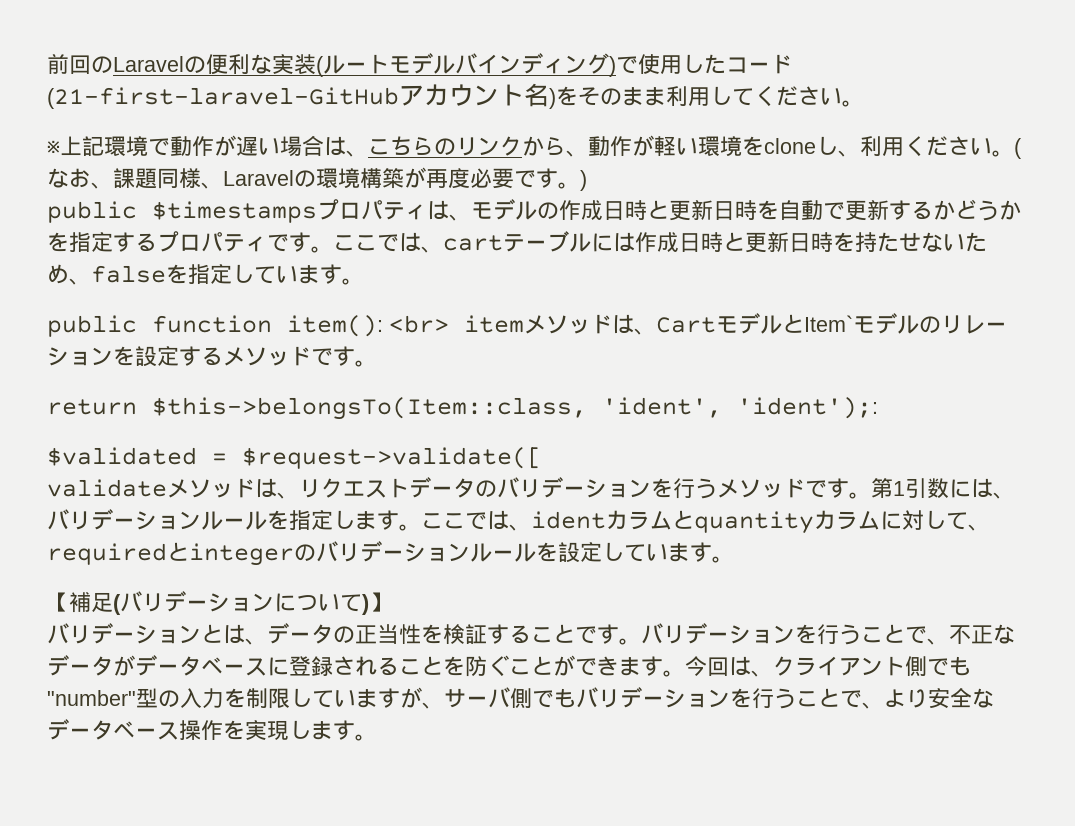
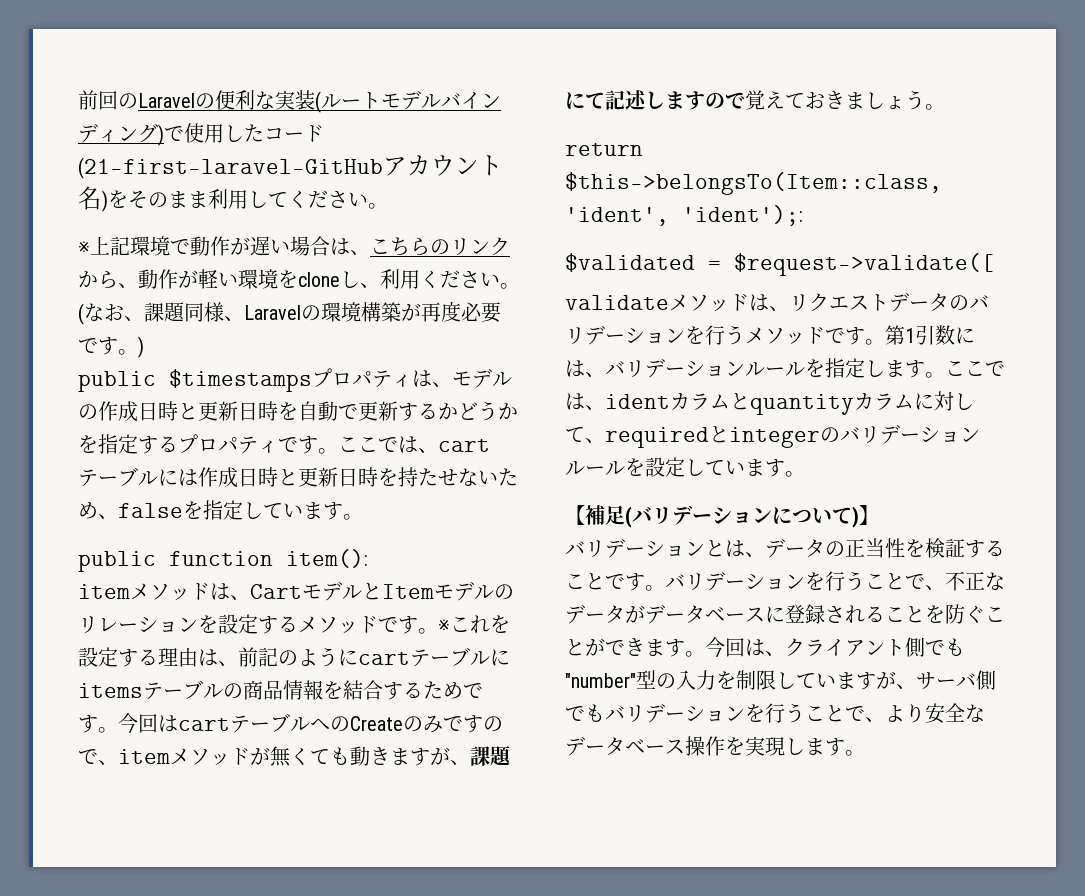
- public function item(): <br> itemメソッドは、CartモデルとItem`モデルのリレーションを設定するメソッドです。
+ public function item():
+ itemメソッドは、CartモデルとItemモデルのリレーションを設定するメソッドです。※これを設定する理由は、前記のようにcartテーブルにitemsテーブルの商品情報を結合するためです。今回はcartテーブルへのCreateのみですので、itemメソッドが無くても動きますが、課題にて記述しますので覚えておきましょう。

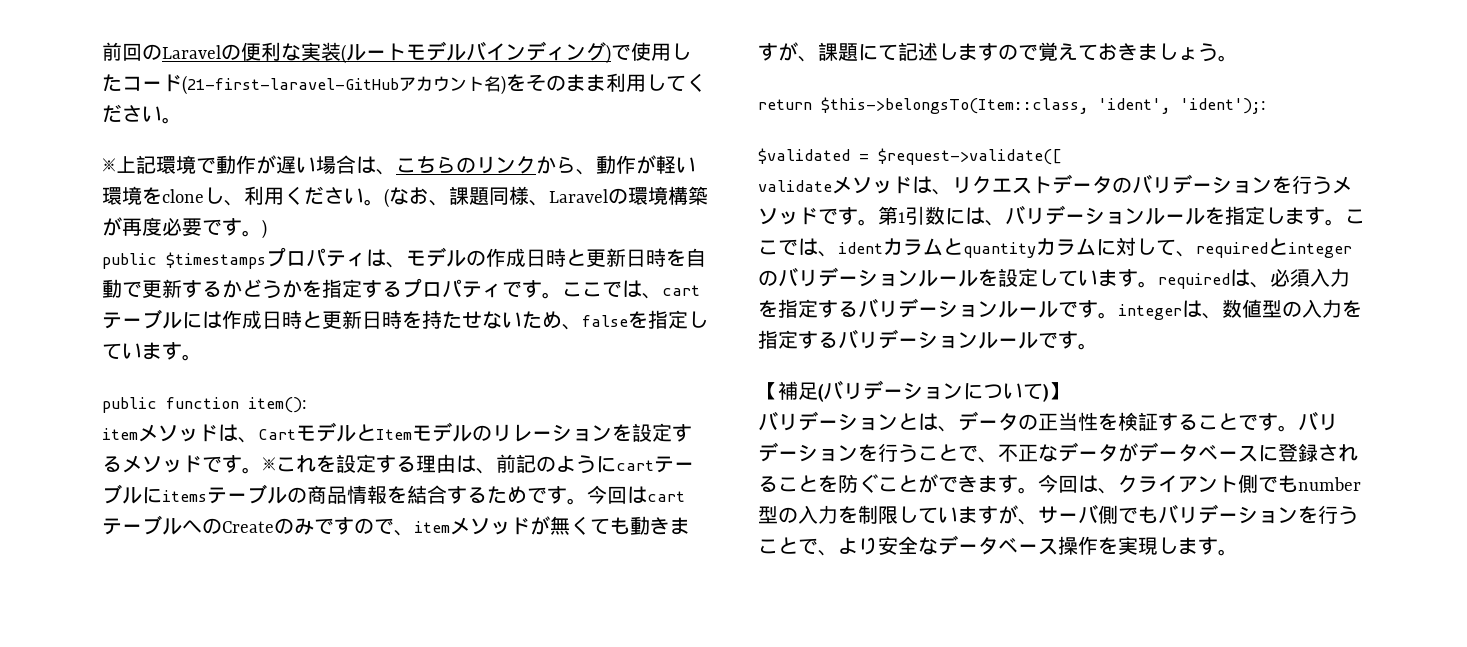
- ここでは、identカラムとquantityカラムに対して、requiredとintegerのバリデーションルールを設定しています。
+ ここでは、identカラムとquantityカラムに対して、requiredとintegerのバリデーションルールを設定しています。requiredは、必須入力を指定するバリデーションルールです。integerは、数値型の入力を指定するバリデーションルールです。
- 今回は、クライアント側でも"number"型の入力を制限していますが、サーバ側でもバリデーションを行うことで、より安全なデータベース操作を実現します。
+ 今回は、クライアント側でもnumber型の入力を制限していますが、サーバ側でもバリデーションを行うことで、より安全なデータベース操作を実現します。

